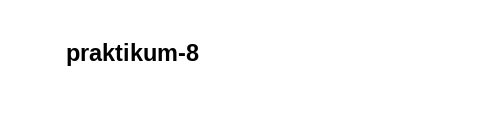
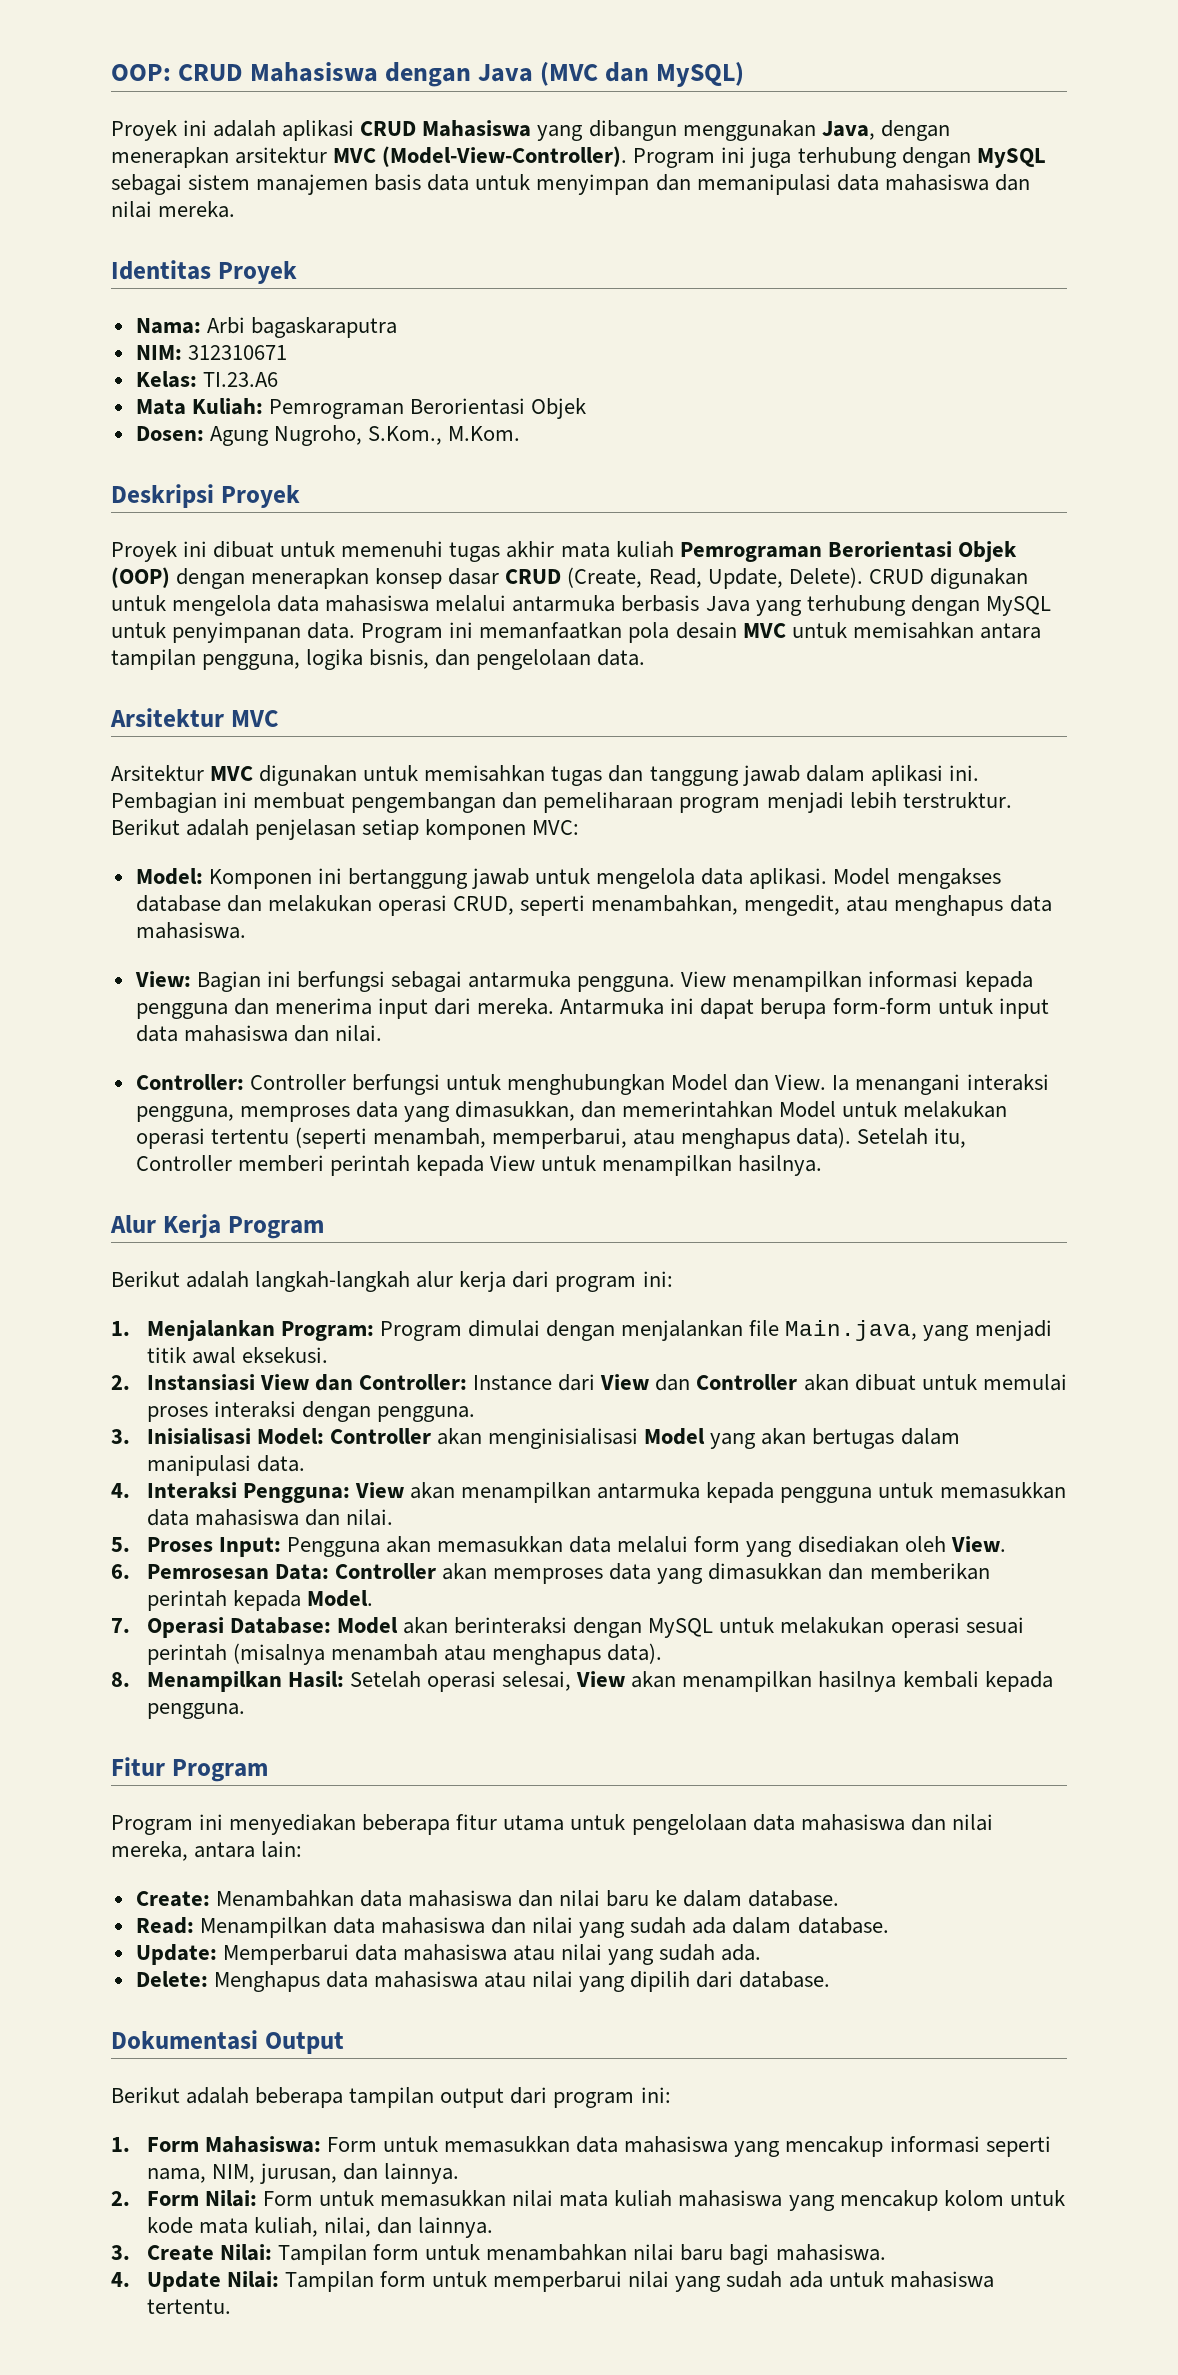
- praktikum-8
+ OOP: CRUD Mahasiswa dengan Java (MVC dan MySQL)
+ Proyek ini adalah aplikasi CRUD Mahasiswa yang dibangun menggunakan Java, dengan menerapkan arsitektur MVC (Model-View-Controller). Program ini juga terhubung dengan MySQL sebagai sistem manajemen basis data untuk menyimpan dan memanipulasi data mahasiswa dan nilai mereka.
+ Identitas Proyek
+ Nama: Arbi bagaskaraputra
+ NIM: 312310671
+ Kelas: TI.23.A6
+ Mata Kuliah: Pemrograman Berorientasi Objek
+ Dosen: Agung Nugroho, S.Kom., M.Kom.
+ Deskripsi Proyek
+ Proyek ini dibuat untuk memenuhi tugas akhir mata kuliah Pemrograman Berorientasi Objek (OOP) dengan menerapkan konsep dasar CRUD (Create, Read, Update, Delete). CRUD digunakan untuk mengelola data mahasiswa melalui antarmuka berbasis Java yang terhubung dengan MySQL untuk penyimpanan data. Program ini memanfaatkan pola desain MVC untuk memisahkan antara tampilan pengguna, logika bisnis, dan pengelolaan data.
+ Arsitektur MVC
+ Arsitektur MVC digunakan untuk memisahkan tugas dan tanggung jawab dalam aplikasi ini. Pembagian ini membuat pengembangan dan pemeliharaan program menjadi lebih terstruktur. Berikut adalah penjelasan setiap komponen MVC:
+ Model: Komponen ini bertanggung jawab untuk mengelola data aplikasi. Model mengakses database dan melakukan operasi CRUD, seperti menambahkan, mengedit, atau menghapus data mahasiswa.
+ View: Bagian ini berfungsi sebagai antarmuka pengguna. View menampilkan informasi kepada pengguna dan menerima input dari mereka. Antarmuka ini dapat berupa form-form untuk input data mahasiswa dan nilai.
+ Controller: Controller berfungsi untuk menghubungkan Model dan View. Ia menangani interaksi pengguna, memproses data yang dimasukkan, dan memerintahkan Model untuk melakukan operasi tertentu (seperti menambah, memperbarui, atau menghapus data). Setelah itu, Controller memberi perintah kepada View untuk menampilkan hasilnya.
+ Alur Kerja Program
+ Berikut adalah langkah-langkah alur kerja dari program ini:
+ 1. Menjalankan Program: Program dimulai dengan menjalankan file Main.java, yang menjadi titik awal eksekusi.
+ 2. Instansiasi View dan Controller: Instance dari View dan Controller akan dibuat untuk memulai proses interaksi dengan pengguna.
+ 3. Inisialisasi Model: Controller akan menginisialisasi Model yang akan bertugas dalam manipulasi data.
+ 4. Interaksi Pengguna: View akan menampilkan antarmuka kepada pengguna untuk memasukkan data mahasiswa dan nilai.
+ 5. Proses Input: Pengguna akan memasukkan data melalui form yang disediakan oleh View.
+ 6. Pemrosesan Data: Controller akan memproses data yang dimasukkan dan memberikan perintah kepada Model.
+ 7. Operasi Database: Model akan berinteraksi dengan MySQL untuk melakukan operasi sesuai perintah (misalnya menambah atau menghapus data).
+ 8. Menampilkan Hasil: Setelah operasi selesai, View akan menampilkan hasilnya kembali kepada pengguna.
+ Fitur Program
+ Program ini menyediakan beberapa fitur utama untuk pengelolaan data mahasiswa dan nilai mereka, antara lain:
+ Create: Menambahkan data mahasiswa dan nilai baru ke dalam database.
+ Read: Menampilkan data mahasiswa dan nilai yang sudah ada dalam database.
+ Update: Memperbarui data mahasiswa atau nilai yang sudah ada.
+ Delete: Menghapus data mahasiswa atau nilai yang dipilih dari database.
+ Dokumentasi Output
+ Berikut adalah beberapa tampilan output dari program ini:
+ 1. Form Mahasiswa: Form untuk memasukkan data mahasiswa yang mencakup informasi seperti nama, NIM, jurusan, dan lainnya.
+ 2. Form Nilai: Form untuk memasukkan nilai mata kuliah mahasiswa yang mencakup kolom untuk kode mata kuliah, nilai, dan lainnya.
+ 3. Create Nilai: Tampilan form untuk menambahkan nilai baru bagi mahasiswa.
+ 4. Update Nilai: Tampilan form untuk memperbarui nilai yang sudah ada untuk mahasiswa tertentu.

